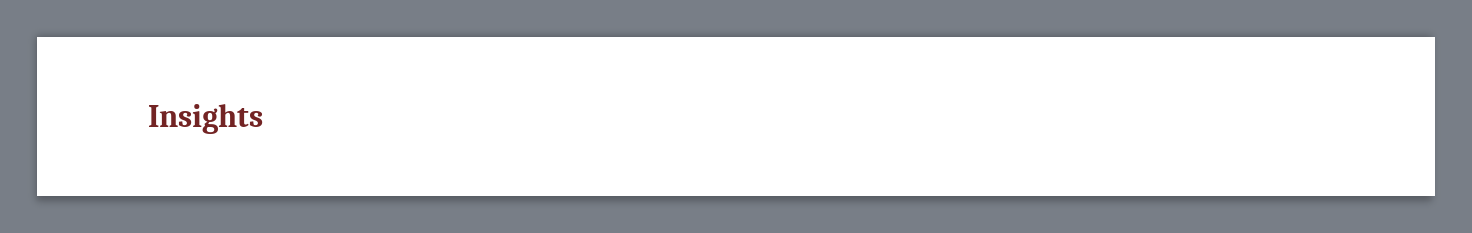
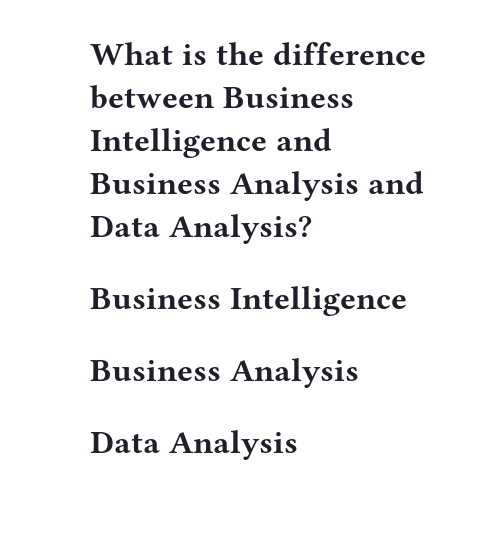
- Insights
+ What is the difference between Business Intelligence and Business Analysis and Data Analysis?
+ Business Intelligence
+ Business Analysis
+ Data Analysis

